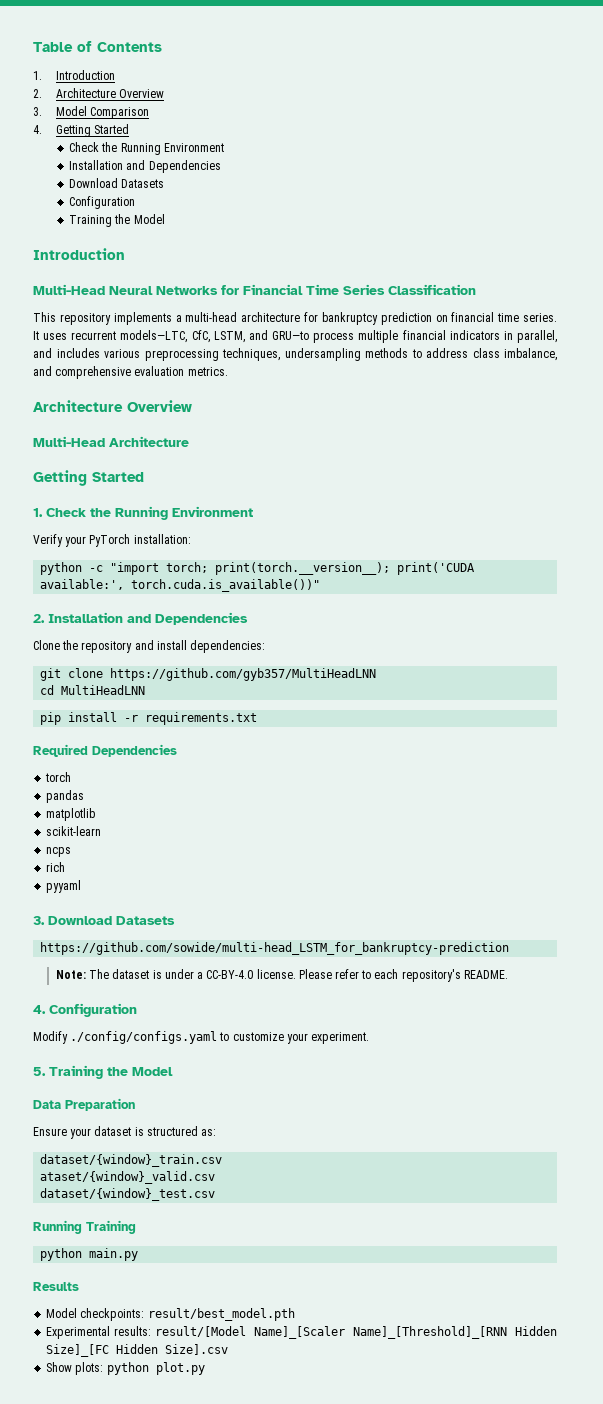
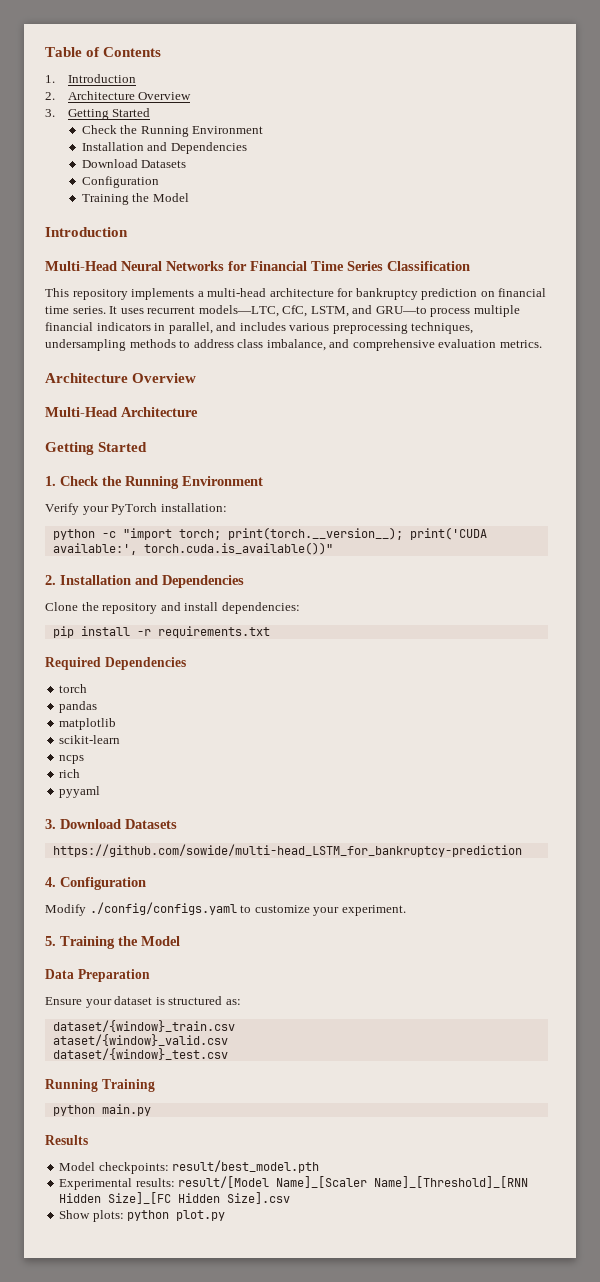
- 3. Model Comparison
- 4. Getting Started
+ 3. Getting Started
- git clone https://github.com/gyb357/MultiHeadLNN
- cd MultiHeadLNN
- Note: The dataset is under a CC-BY-4.0 license. Please refer to each repository's README.

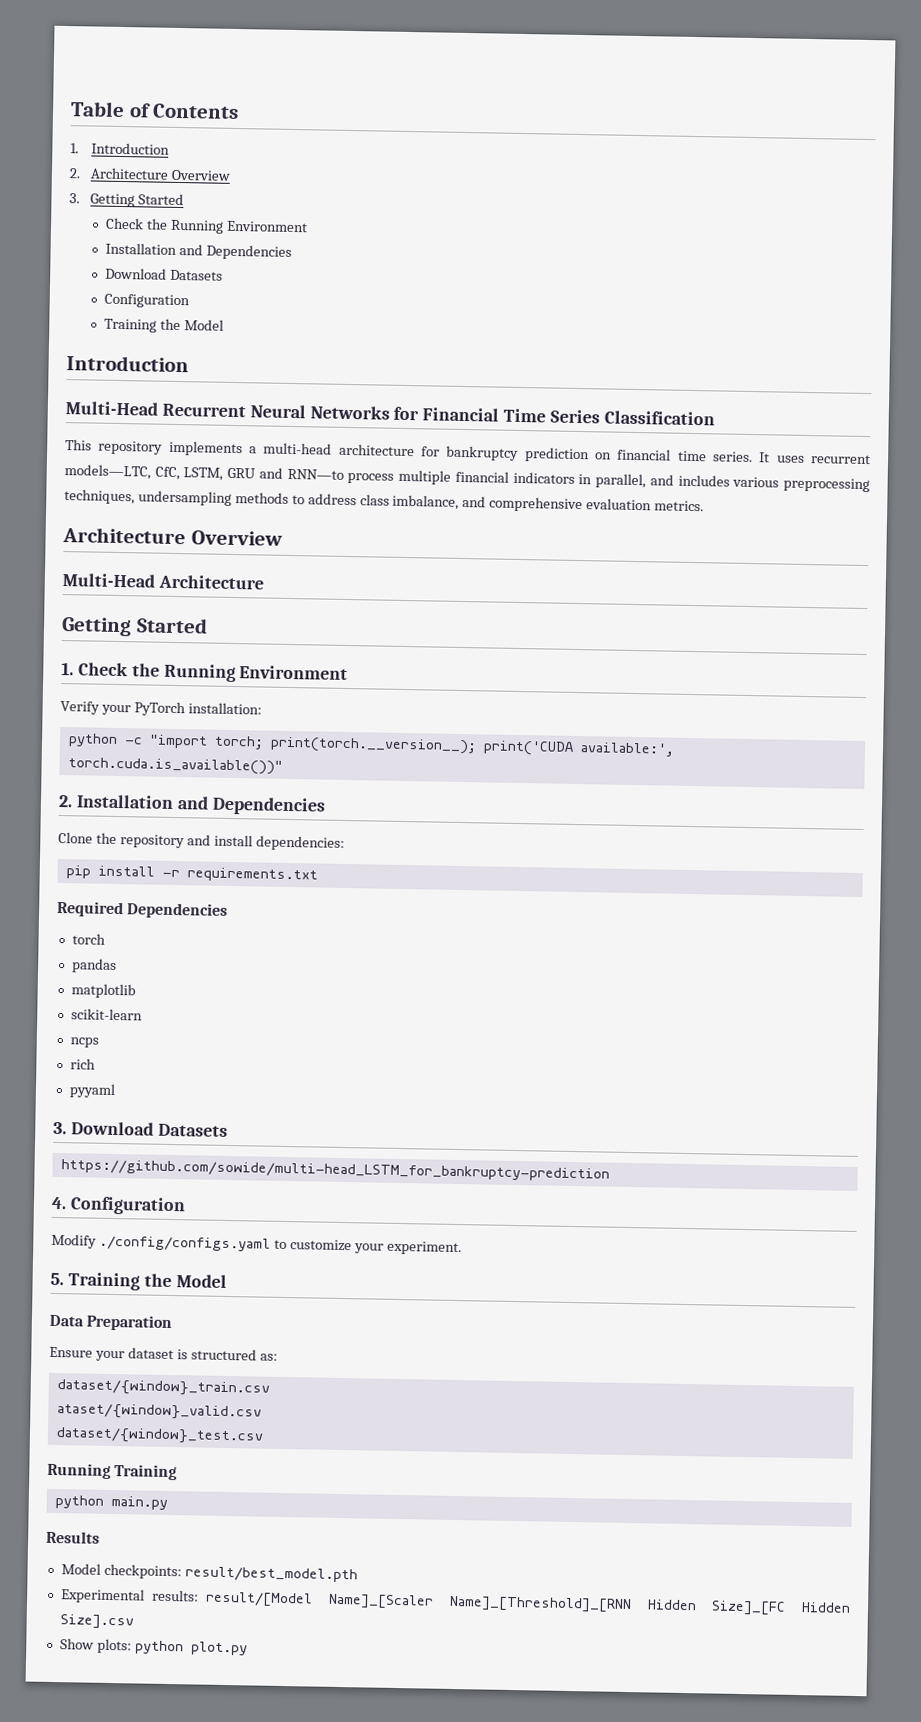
- Multi-Head Neural Networks for Financial Time Series Classification
+ Multi-Head Recurrent Neural Networks for Financial Time Series Classification
- It uses recurrent models—LTC, CfC, LSTM, and GRU—to process multiple financial indicators in parallel, and includes various preprocessing techniques, undersampling methods to address class imbalance, and comprehensive evaluation metrics.
+ It uses recurrent models—LTC, CfC, LSTM, GRU and RNN—to process multiple financial indicators in parallel, and includes various preprocessing techniques, undersampling methods to address class imbalance, and comprehensive evaluation metrics.

